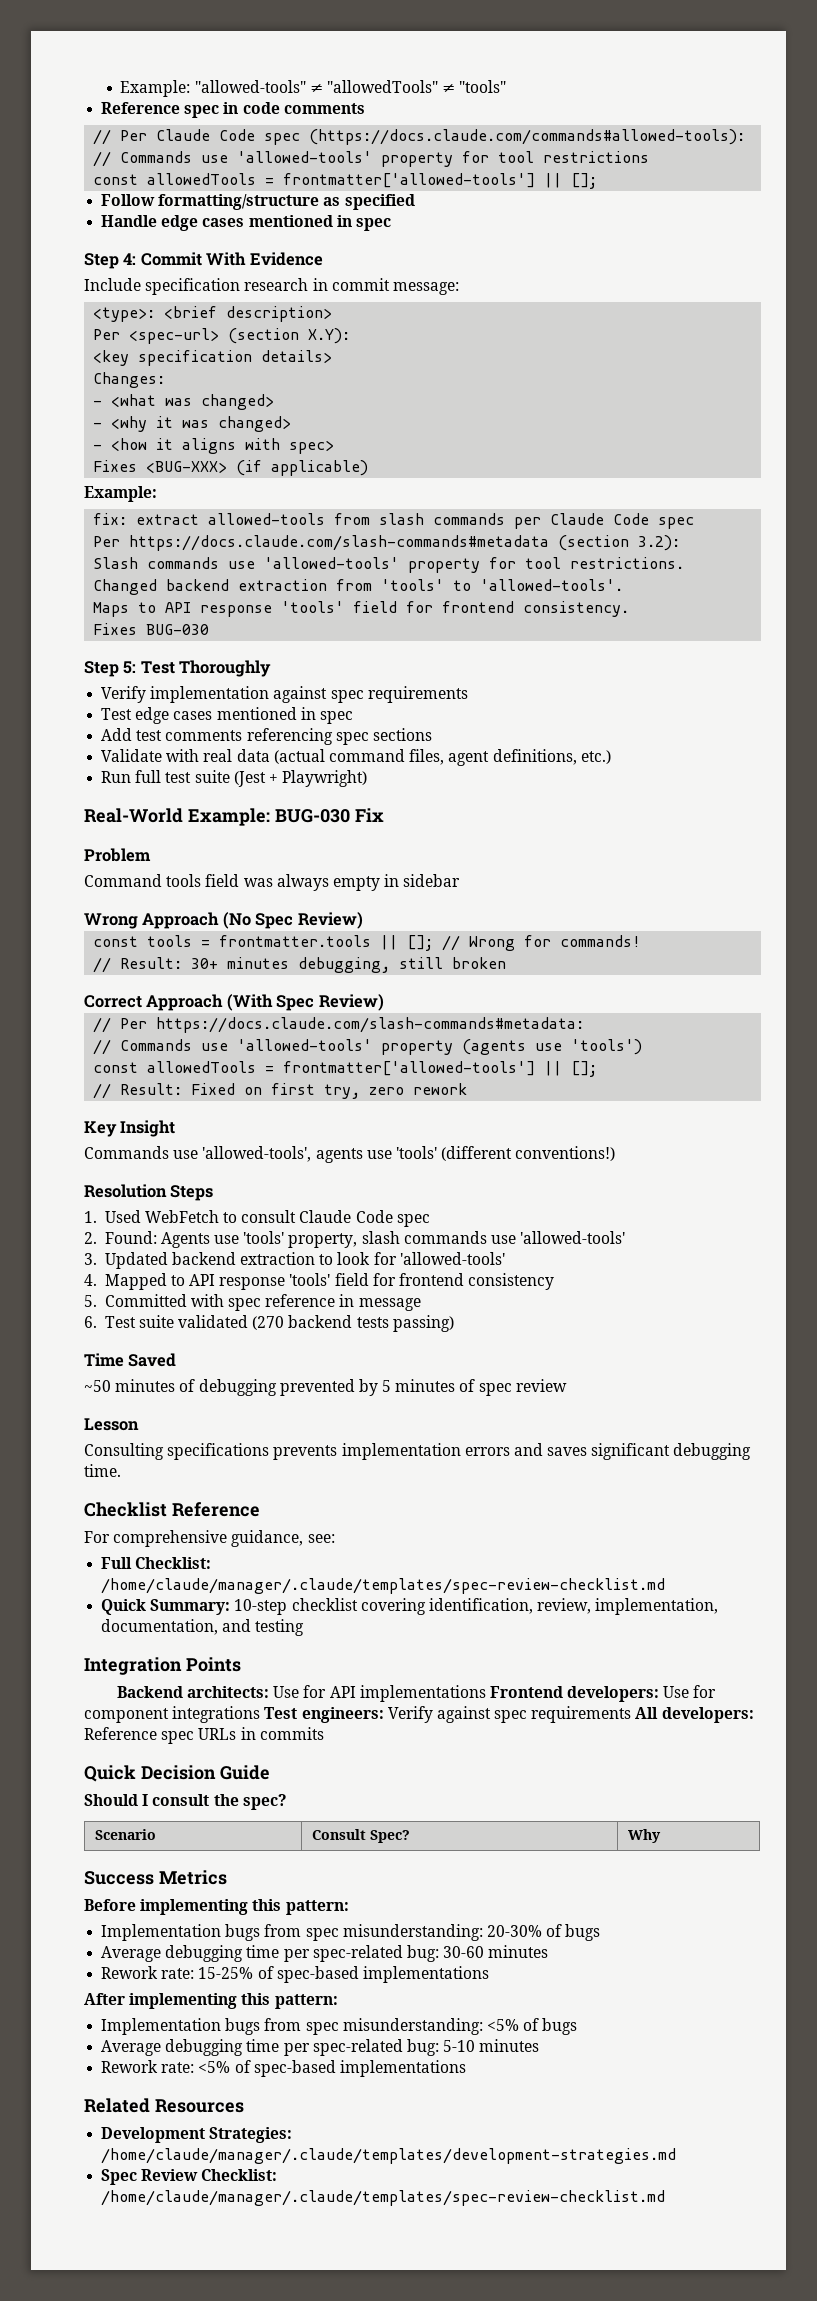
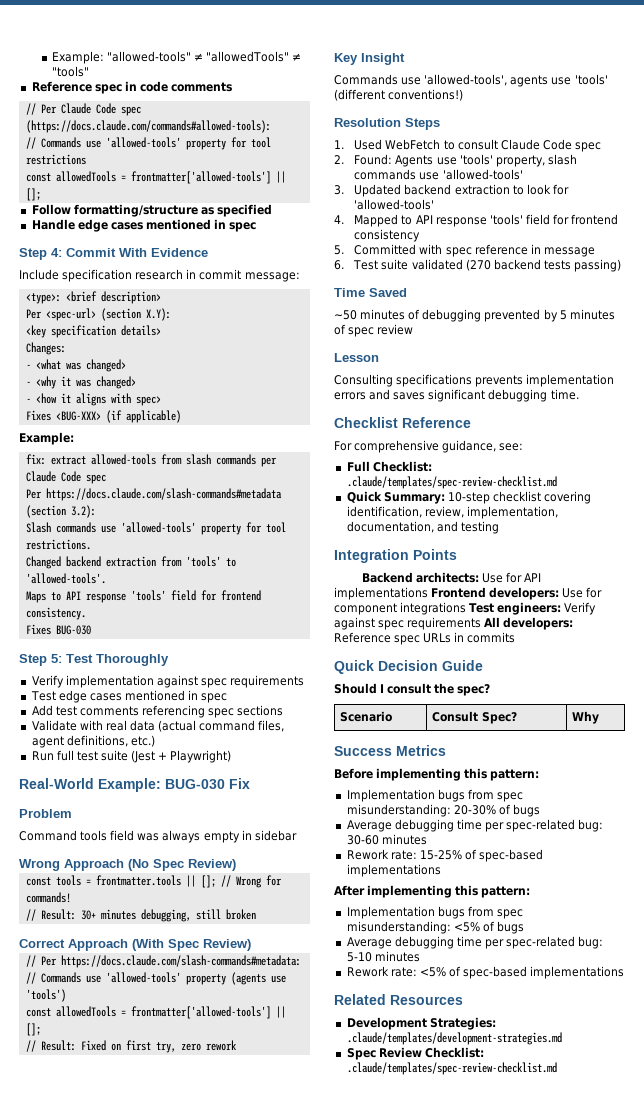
- Full Checklist: /home/claude/manager/.claude/templates/spec-review-checklist.md
+ Full Checklist: .claude/templates/spec-review-checklist.md
- Development Strategies: /home/claude/manager/.claude/templates/development-strategies.md
+ Development Strategies: .claude/templates/development-strategies.md
- Spec Review Checklist: /home/claude/manager/.claude/templates/spec-review-checklist.md
+ Spec Review Checklist: .claude/templates/spec-review-checklist.md

